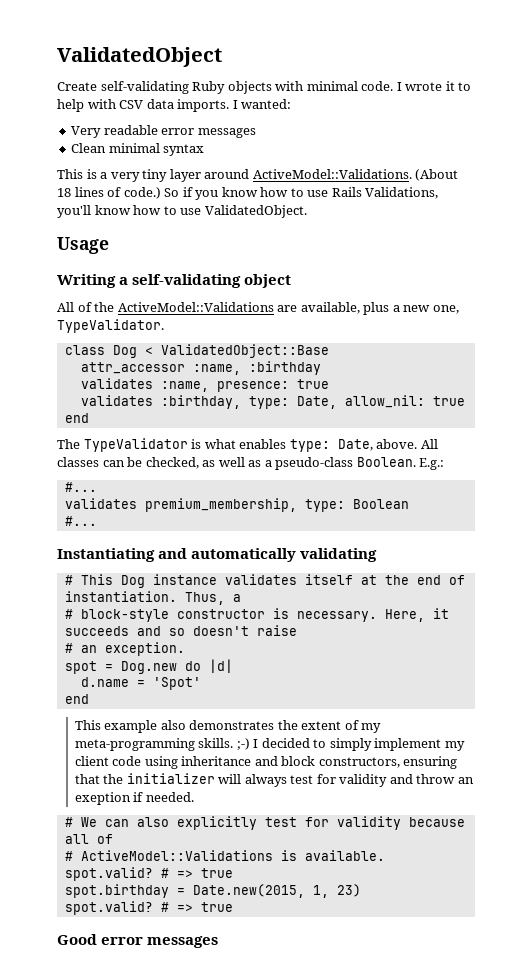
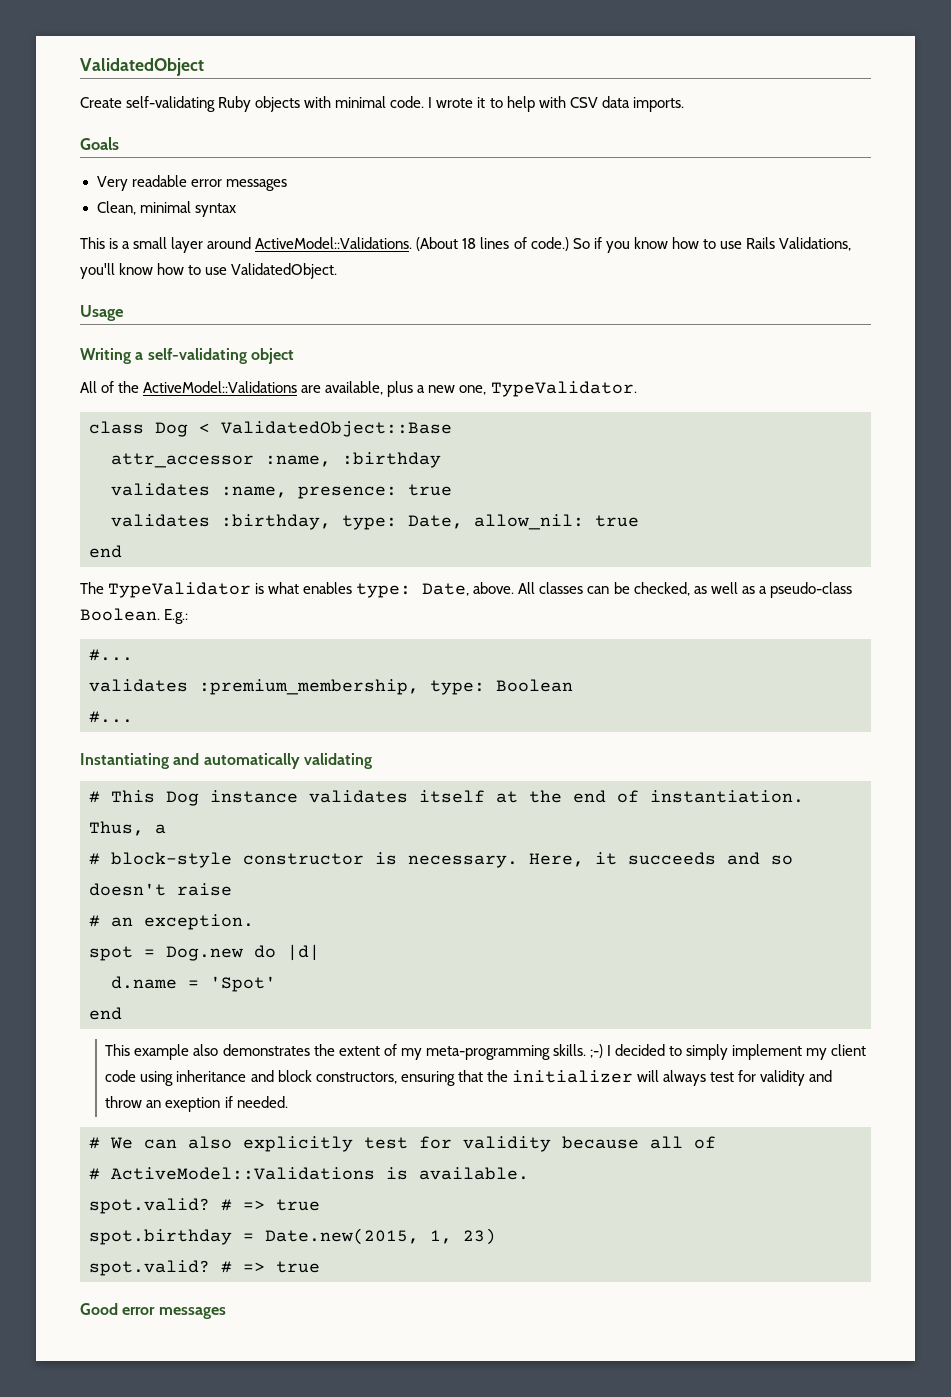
- I wrote it to help with CSV data imports. I wanted:
+ I wrote it to help with CSV data imports.
+ Goals
- Clean minimal syntax
+ Clean, minimal syntax
- This is a very tiny layer around ActiveModel::Validations.
+ This is a small layer around ActiveModel::Validations.
- validates premium_membership, type: Boolean
+ validates :premium_membership, type: Boolean

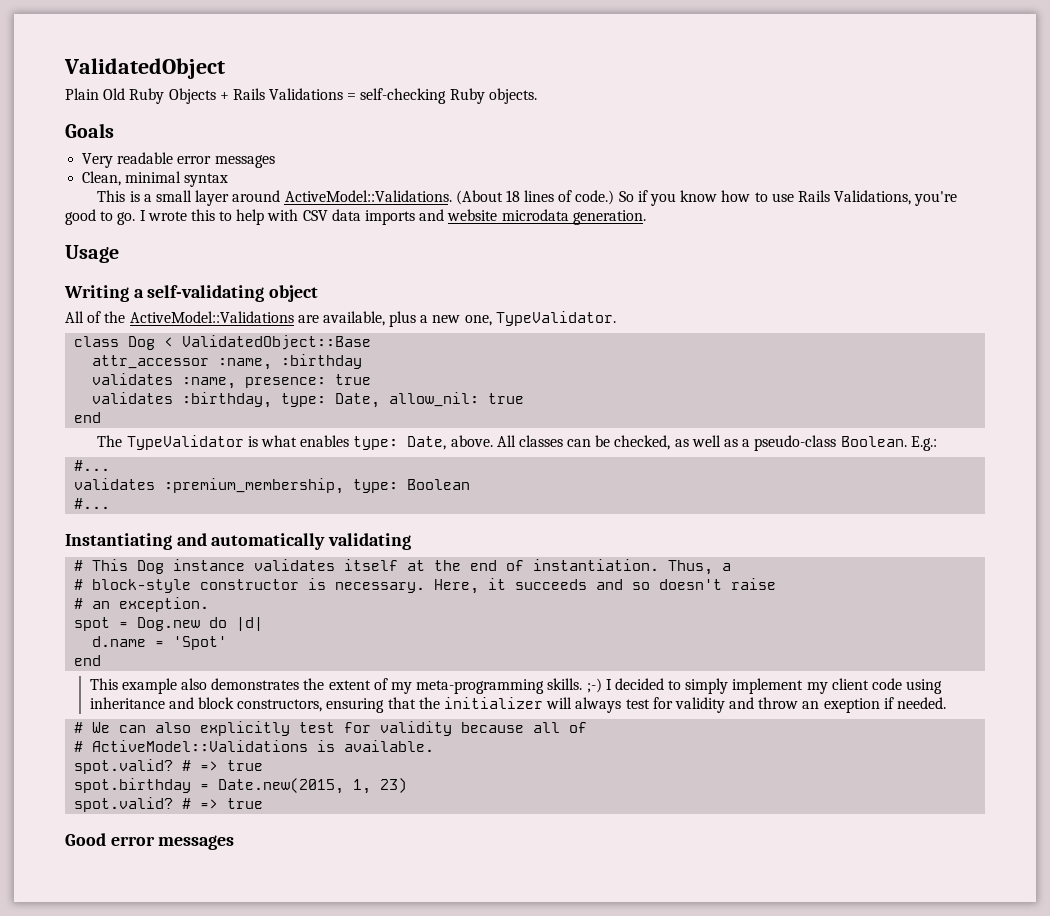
- Create self-validating Ruby objects with minimal code. I wrote it to help with CSV data imports.
+ Plain Old Ruby Objects + Rails Validations = self-checking Ruby objects.
- So if you know how to use Rails Validations, you'll know how to use ValidatedObject.
+ So if you know how to use Rails Validations, you're good to go. I wrote this to help with CSV data imports and website microdata generation.

